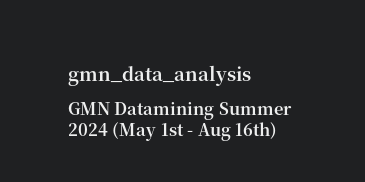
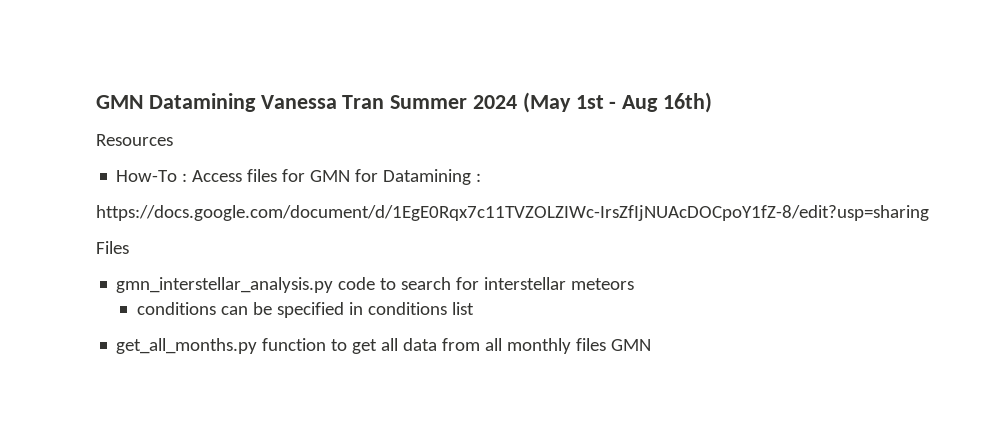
- gmn_data_analysis
- GMN Datamining Summer 2024 (May 1st - Aug 16th)
+ GMN Datamining Vanessa Tran Summer 2024 (May 1st - Aug 16th)
+ Resources
+ How-To : Access files for GMN for Datamining :
+ https://docs.google.com/document/d/1EgE0Rqx7c11TVZOLZIWc-IrsZfIjNUAcDOCpoY1fZ-8/edit?usp=sharing
+ Files
+ gmn_interstellar_analysis.py code to search for interstellar meteors
+ conditions can be specified in conditions list
+ get_all_months.py function to get all data from all monthly files GMN

